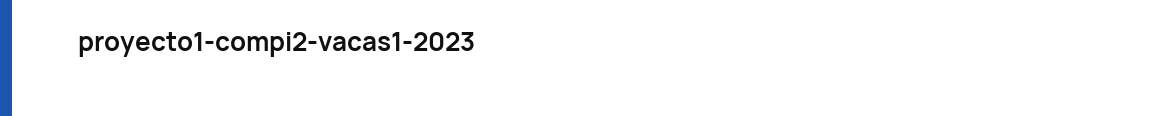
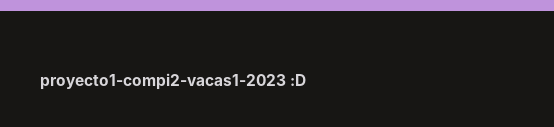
- proyecto1-compi2-vacas1-2023
+ proyecto1-compi2-vacas1-2023 :D

